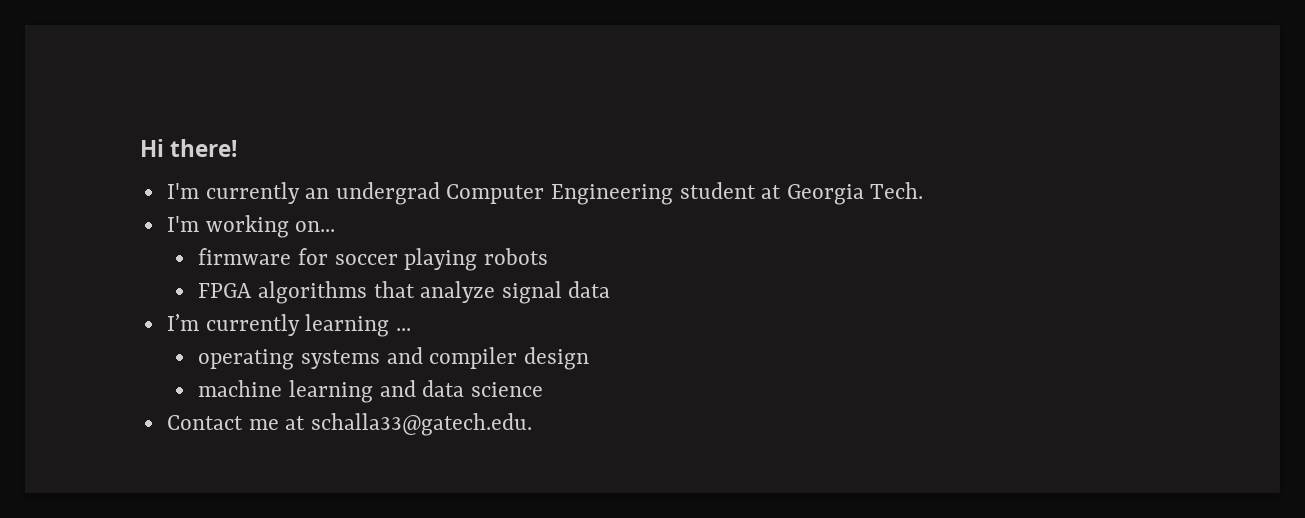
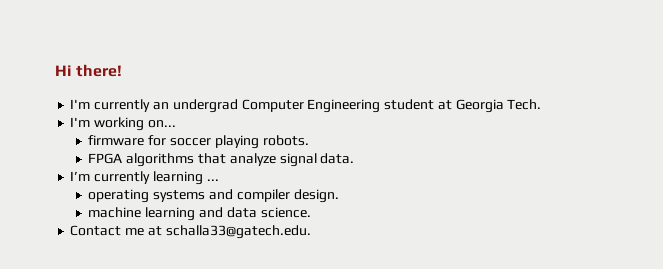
- firmware for soccer playing robots
+ firmware for soccer playing robots.
- FPGA algorithms that analyze signal data
+ FPGA algorithms that analyze signal data.
- operating systems and compiler design
+ operating systems and compiler design.
- machine learning and data science
+ machine learning and data science.

